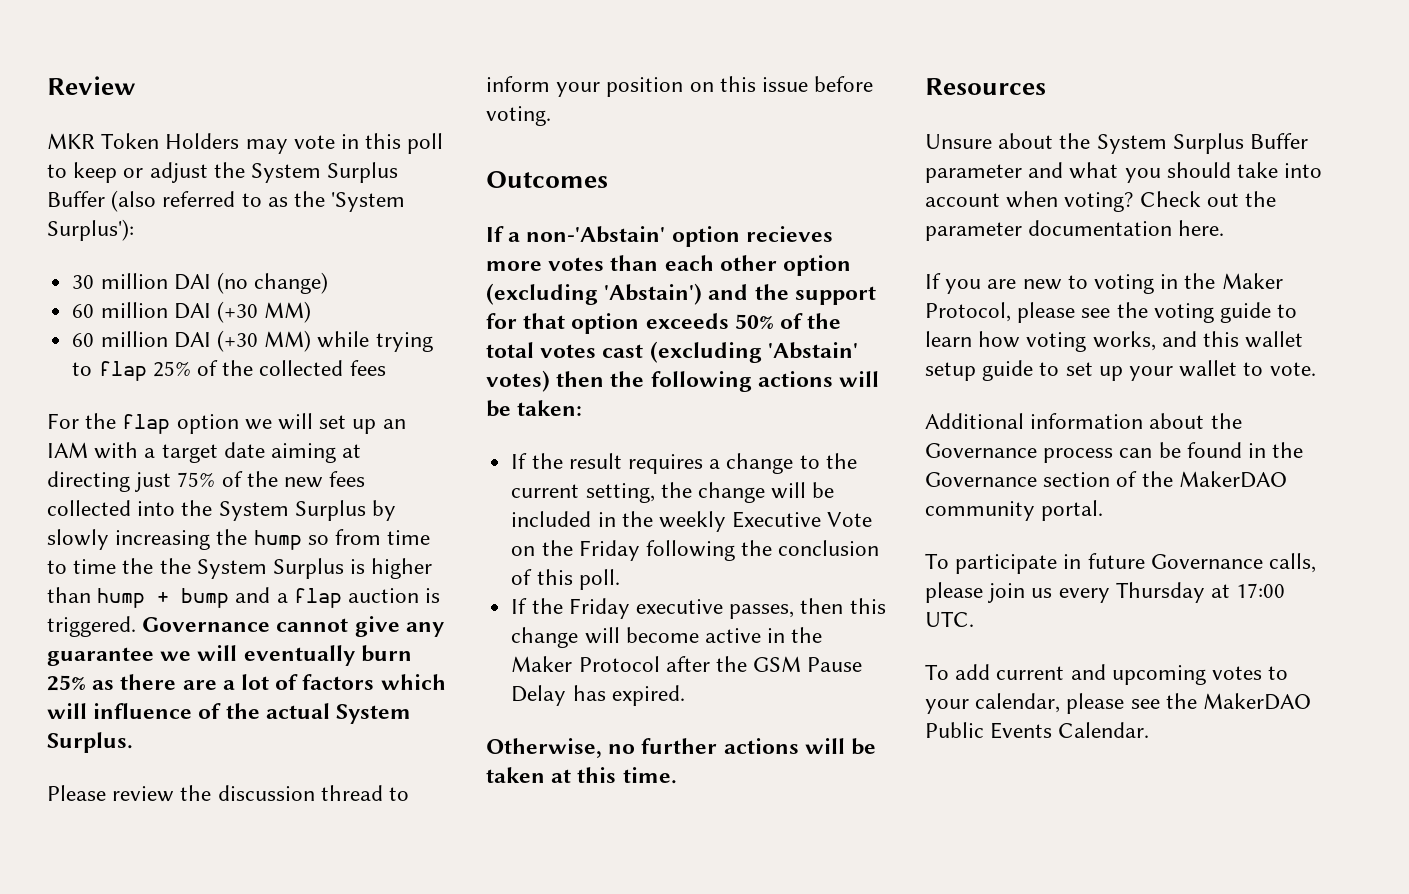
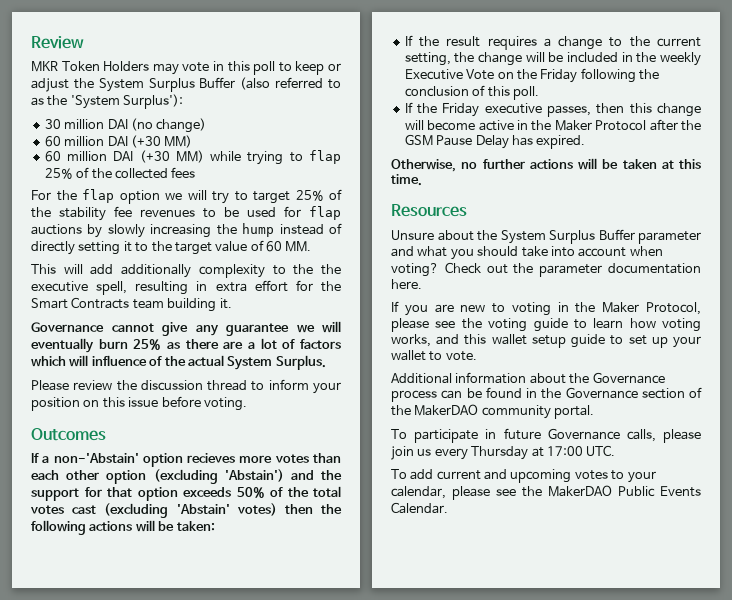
- For the flap option we will set up an IAM with a target date aiming at directing just 75% of the new fees collected into the System Surplus by slowly increasing the hump so from time to time the the System Surplus is higher than hump + bump and a flap auction is triggered. Governance cannot give any guarantee we will eventually burn 25% as there are a lot of factors which will influence of the actual System Surplus.
+ For the flap option we will try to target 25% of the stability fee revenues to be used for flap auctions by slowly increasing the hump instead of directly setting it to the target value of 60 MM.
+ This will add additionally complexity to the the executive spell, resulting in extra effort for the Smart Contracts team building it.
+ Governance cannot give any guarantee we will eventually burn 25% as there are a lot of factors which will influence of the actual System Surplus.

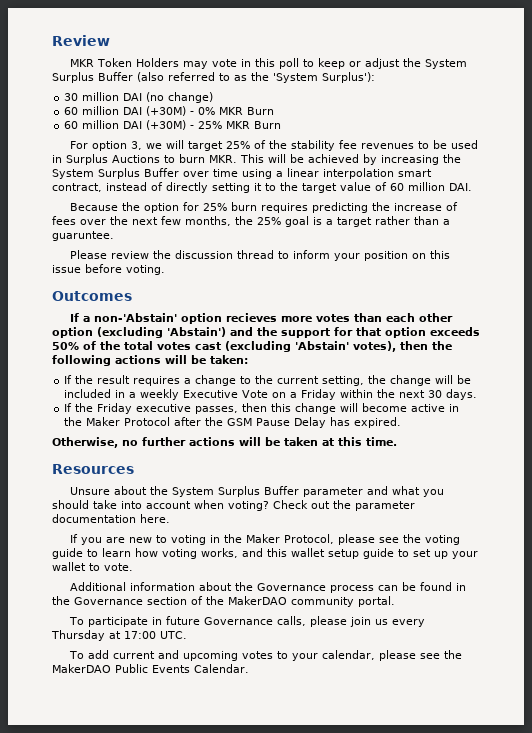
  30 million DAI (no change)
- 60 million DAI (+30 MM)
- 60 million DAI (+30 MM) while trying to flap 25% of the collected fees
- For the flap option we will try to target 25% of the stability fee revenues to be used for flap auctions by slowly increasing the hump instead of directly setting it to the target value of 60 MM.
- This will add additionally complexity to the the executive spell, resulting in extra effort for the Smart Contracts team building it.
- Governance cannot give any guarantee we will eventually burn 25% as there are a lot of factors which will influence of the actual System Surplus.
+ 60 million DAI (+30M) - 0% MKR Burn
+ 60 million DAI (+30M) - 25% MKR Burn
+ For option 3, we will target 25% of the stability fee revenues to be used in Surplus Auctions to burn MKR. This will be achieved by increasing the System Surplus Buffer over time using a linear interpolation smart contract, instead of directly setting it to the target value of 60 million DAI.
+ Because the option for 25% burn requires predicting the increase of fees over the next few months, the 25% goal is a target rather than a guaruntee.
- If a non-'Abstain' option recieves more votes than each other option (excluding 'Abstain') and the support for that option exceeds 50% of the total votes cast (excluding 'Abstain' votes) then the following actions will be taken:
+ If a non-'Abstain' option recieves more votes than each other option (excluding 'Abstain') and the support for that option exceeds 50% of the total votes cast (excluding 'Abstain' votes), then the following actions will be taken:
- If the result requires a change to the current setting, the change will be included in the weekly Executive Vote on the Friday following the conclusion of this poll.
+ If the result requires a change to the current setting, the change will be included in a weekly Executive Vote on a Friday within the next 30 days.

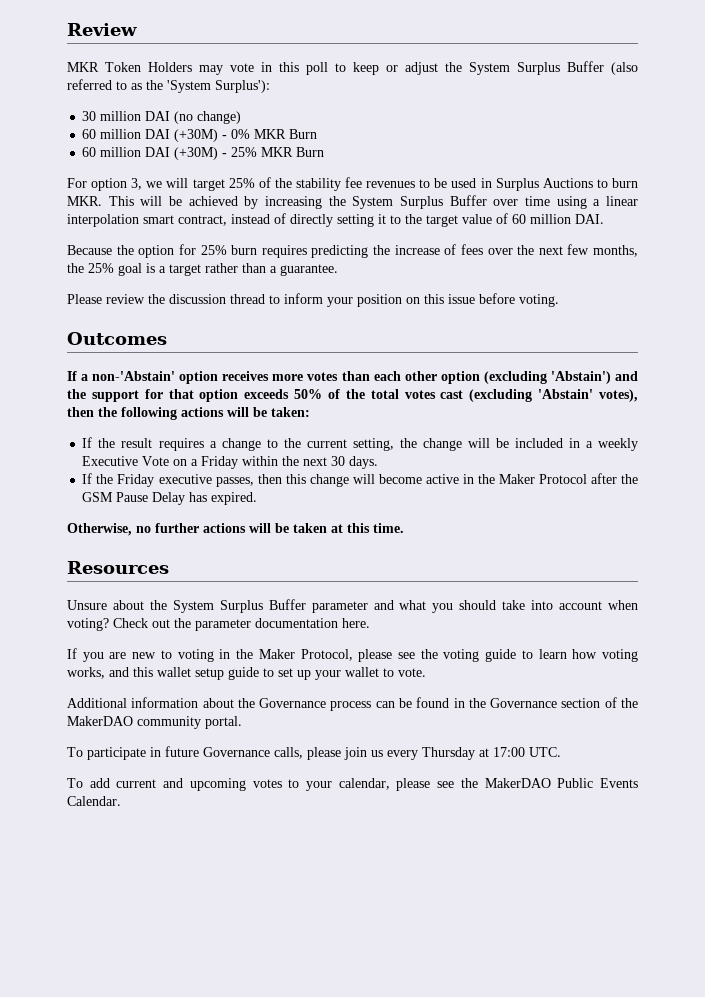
- Because the option for 25% burn requires predicting the increase of fees over the next few months, the 25% goal is a target rather than a guaruntee.
+ Because the option for 25% burn requires predicting the increase of fees over the next few months, the 25% goal is a target rather than a guarantee.
- If a non-'Abstain' option recieves more votes than each other option (excluding 'Abstain') and the support for that option exceeds 50% of the total votes cast (excluding 'Abstain' votes), then the following actions will be taken:
+ If a non-'Abstain' option receives more votes than each other option (excluding 'Abstain') and the support for that option exceeds 50% of the total votes cast (excluding 'Abstain' votes), then the following actions will be taken:

